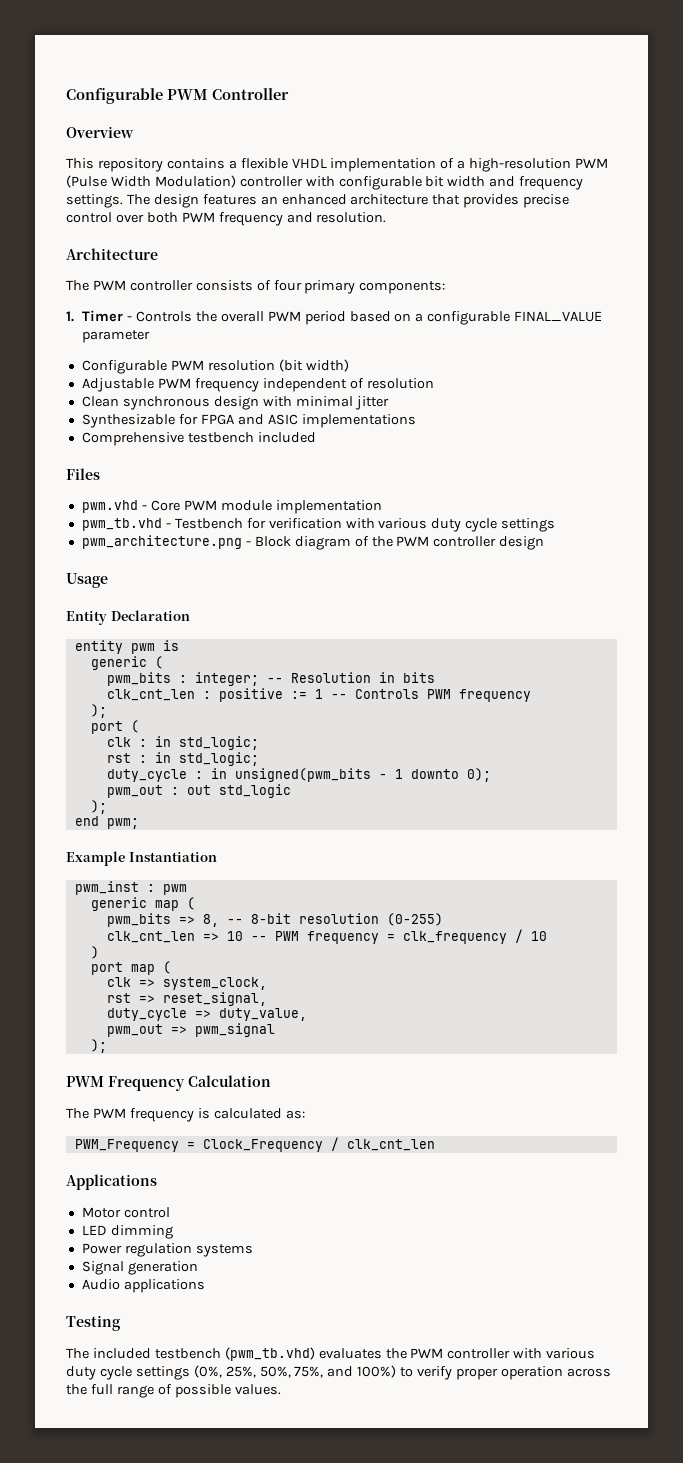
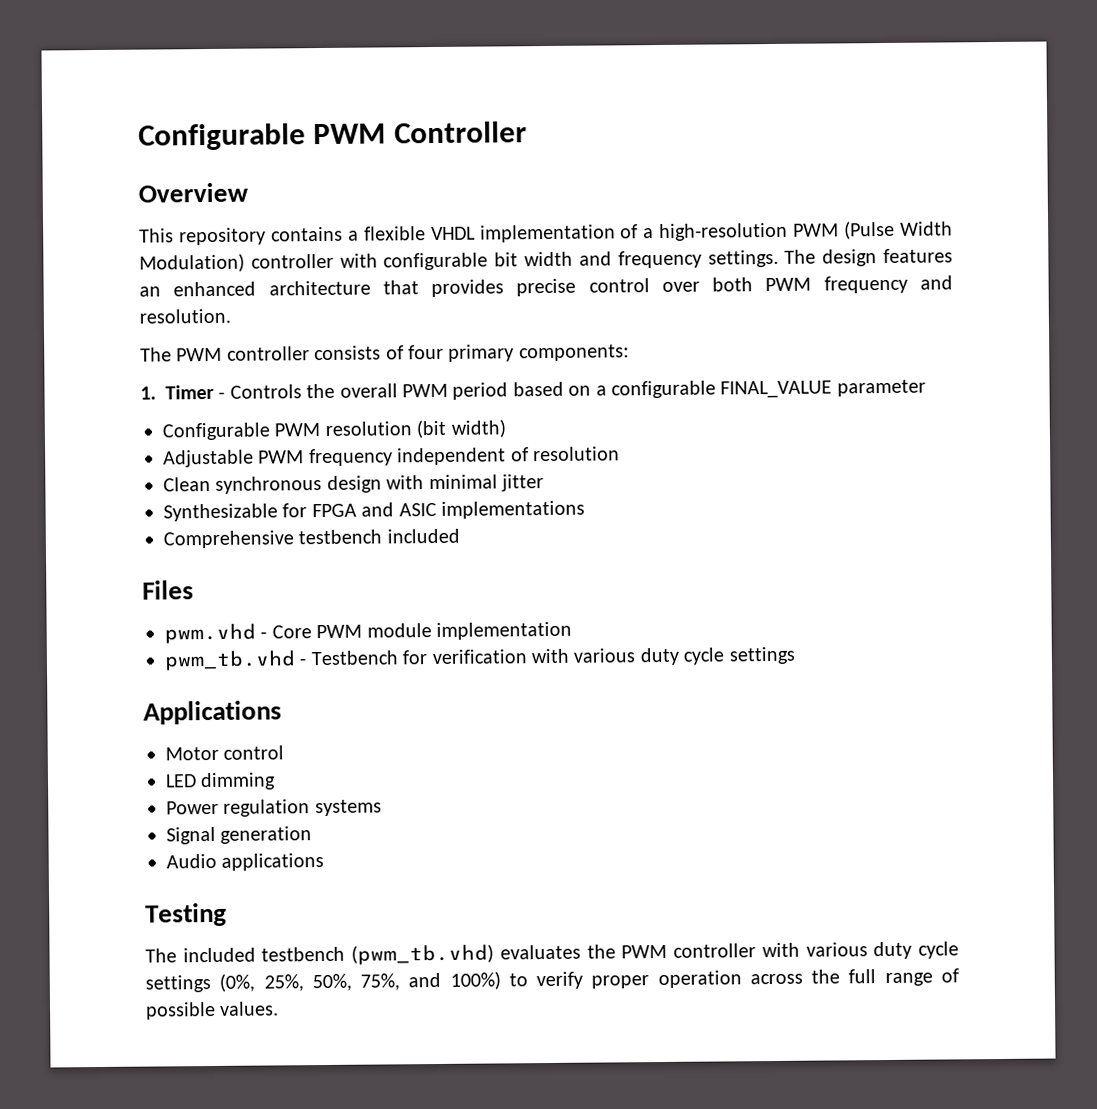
- Architecture
- pwm_architecture.png - Block diagram of the PWM controller design
- Usage
- Entity Declaration
- entity pwm is
- generic (
- pwm_bits : integer; -- Resolution in bits
- clk_cnt_len : positive := 1 -- Controls PWM frequency
- );
- port (
- clk : in std_logic;
- rst : in std_logic;
- duty_cycle : in unsigned(pwm_bits - 1 downto 0);
- pwm_out : out std_logic
- );
- end pwm;
- Example Instantiation
- pwm_inst : pwm
- generic map (
- pwm_bits => 8, -- 8-bit resolution (0-255)
- clk_cnt_len => 10 -- PWM frequency = clk_frequency / 10
- )
- port map (
- clk => system_clock,
- rst => reset_signal,
- duty_cycle => duty_value,
- pwm_out => pwm_signal
- );
- PWM Frequency Calculation
- The PWM frequency is calculated as:
- PWM_Frequency = Clock_Frequency / clk_cnt_len

